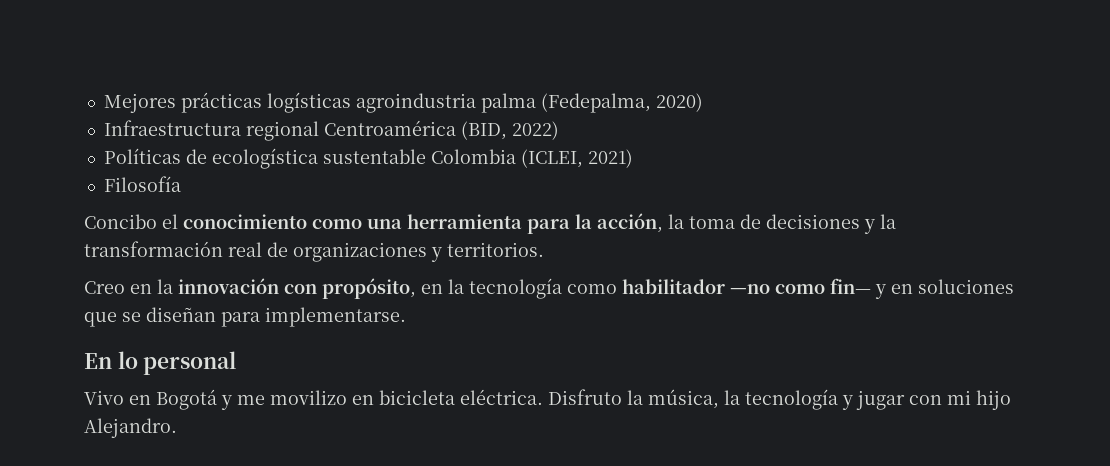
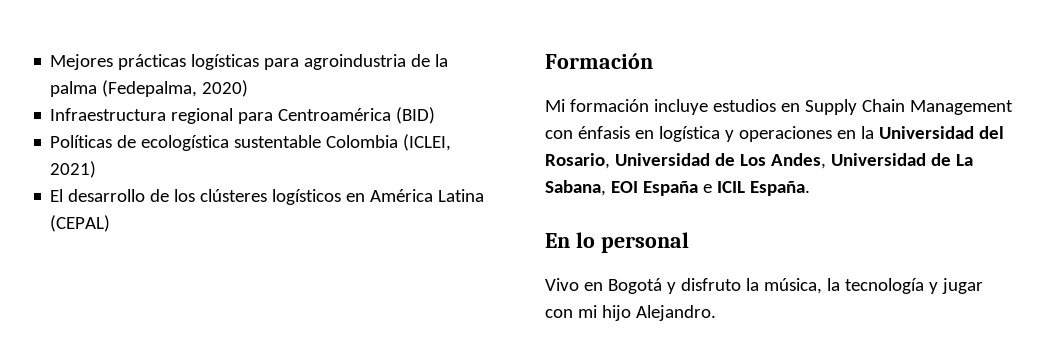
- Mejores prácticas logísticas agroindustria palma (Fedepalma, 2020)
+ Mejores prácticas logísticas para agroindustria de la palma (Fedepalma, 2020)
- Infraestructura regional Centroamérica (BID, 2022)
+ Infraestructura regional para Centroamérica (BID)
- Filosofía
- Concibo el conocimiento como una herramienta para la acción, la toma de decisiones y la transformación real de organizaciones y territorios.
- Creo en la innovación con propósito, en la tecnología como habilitador —no como fin— y en soluciones que se diseñan para implementarse.
+ El desarrollo de los clústeres logísticos en América Latina (CEPAL)
+ Formación
+ Mi formación incluye estudios en Supply Chain Management con énfasis en logística y operaciones en la Universidad del Rosario, Universidad de Los Andes, Universidad de La Sabana, EOI España e ICIL España.
- Vivo en Bogotá y me movilizo en bicicleta eléctrica. Disfruto la música, la tecnología y jugar con mi hijo Alejandro.
+ Vivo en Bogotá y disfruto la música, la tecnología y jugar con mi hijo Alejandro.

